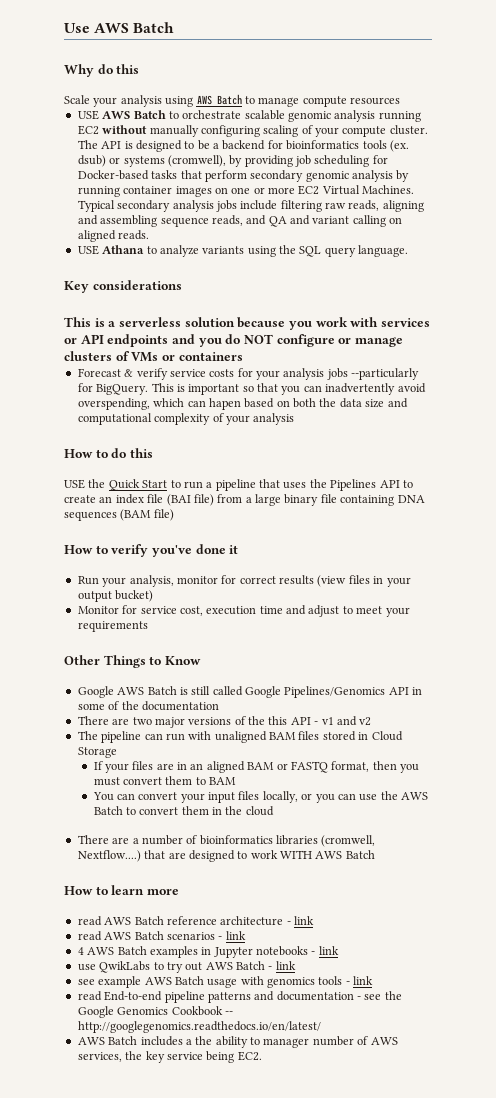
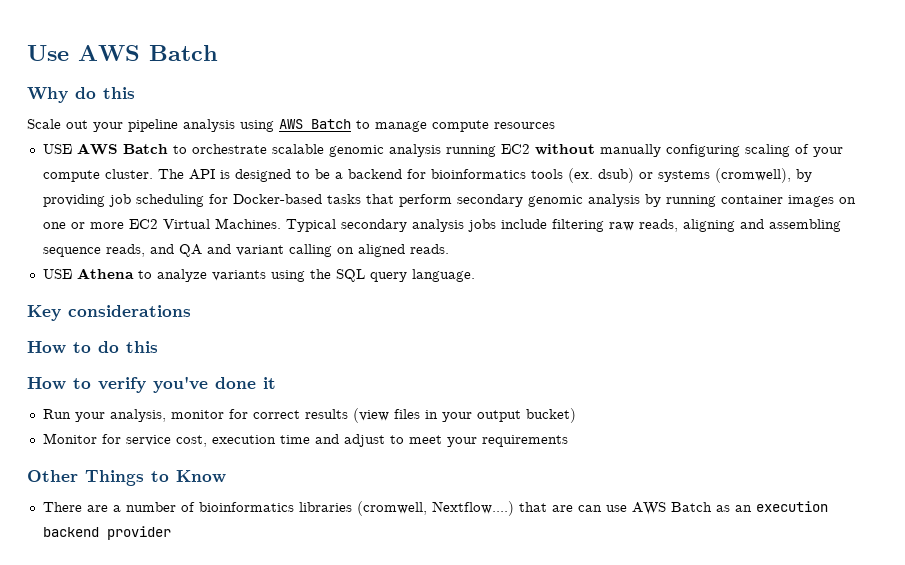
- Scale your analysis using AWS Batch to manage compute resources
+ Scale out your pipeline analysis using AWS Batch to manage compute resources
- USE Athana to analyze variants using the SQL query language.
+ USE Athena to analyze variants using the SQL query language.
- This is a serverless solution because you work with services or API endpoints and you do NOT configure or manage clusters of VMs or containers
- Forecast & verify service costs for your analysis jobs --particularly for BigQuery. This is important so that you can inadvertently avoid overspending, which can hapen based on both the data size and computational complexity of your analysis
  How to do this
- USE the Quick Start to run a pipeline that uses the Pipelines API to create an index file (BAI file) from a large binary file containing DNA sequences (BAM file)
- Google AWS Batch is still called Google Pipelines/Genomics API in some of the documentation
- There are two major versions of the this API - v1 and v2
- The pipeline can run with unaligned BAM files stored in Cloud Storage
- If your files are in an aligned BAM or FASTQ format, then you must convert them to BAM
- You can convert your input files locally, or you can use the AWS Batch to convert them in the cloud
- There are a number of bioinformatics libraries (cromwell, Nextflow....) that are designed to work WITH AWS Batch
- How to learn more
- read AWS Batch reference architecture - link
- read AWS Batch scenarios - link
- 4 AWS Batch examples in Jupyter notebooks - link
- use QwikLabs to try out AWS Batch - link
- see example AWS Batch usage with genomics tools - link
- read End-to-end pipeline patterns and documentation - see the Google Genomics Cookbook -- http://googlegenomics.readthedocs.io/en/latest/
- AWS Batch includes a the ability to manager number of AWS services, the key service being EC2.
+ There are a number of bioinformatics libraries (cromwell, Nextflow....) that are can use AWS Batch as an execution backend provider

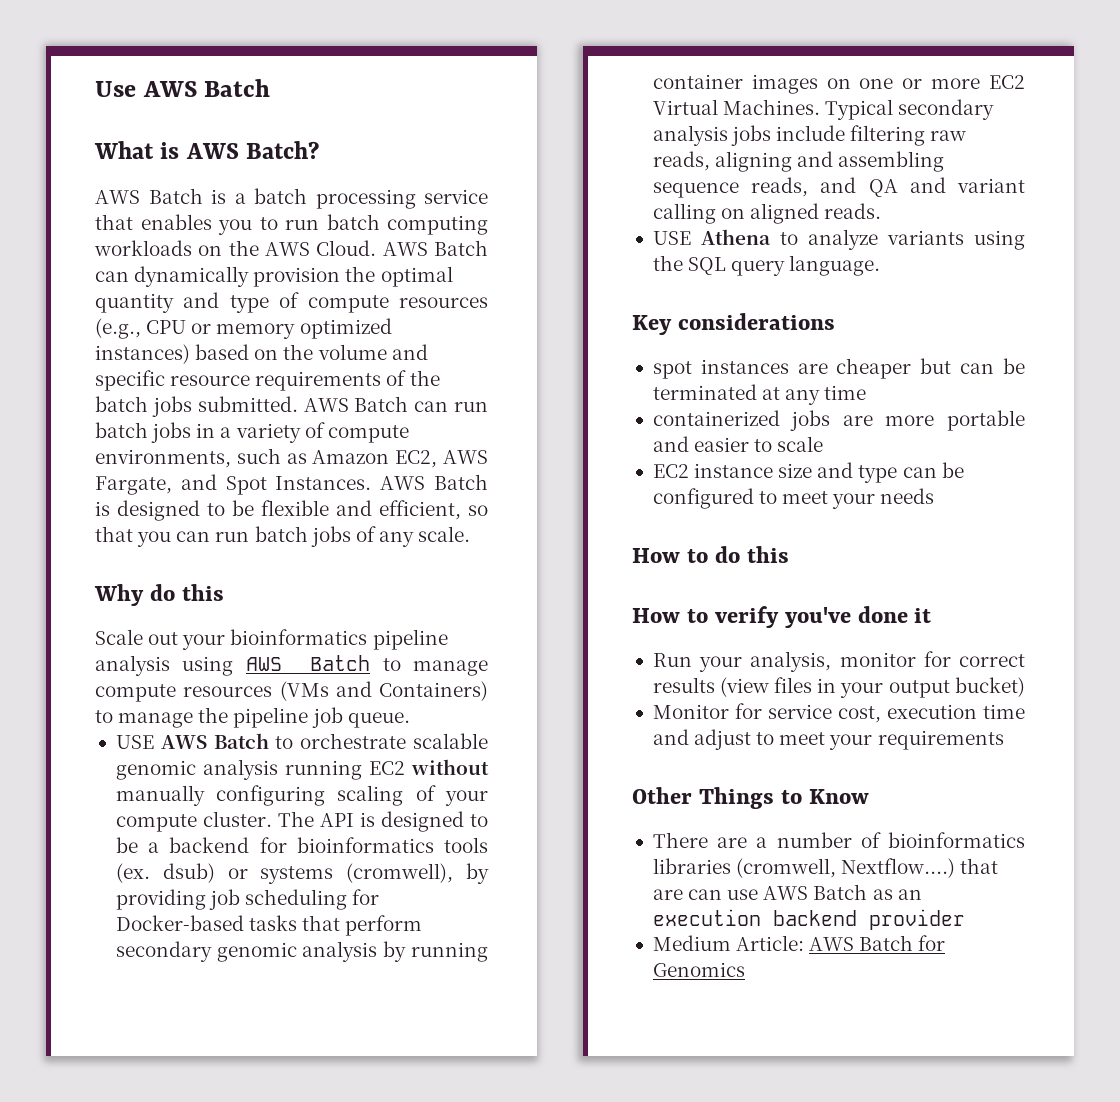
+ What is AWS Batch?
+ AWS Batch is a batch processing service that enables you to run batch computing workloads on the AWS Cloud. AWS Batch can dynamically provision the optimal quantity and type of compute resources (e.g., CPU or memory optimized instances) based on the volume and specific resource requirements of the batch jobs submitted. AWS Batch can run batch jobs in a variety of compute environments, such as Amazon EC2, AWS Fargate, and Spot Instances. AWS Batch is designed to be flexible and efficient, so that you can run batch jobs of any scale.
- Scale out your pipeline analysis using AWS Batch to manage compute resources
+ Scale out your bioinformatics pipeline analysis using AWS Batch to manage compute resources (VMs and Containers) to manage the pipeline job queue.
+ spot instances are cheaper but can be terminated at any time
+ containerized jobs are more portable and easier to scale
+ EC2 instance size and type can be configured to meet your needs
+ Medium Article: AWS Batch for Genomics

